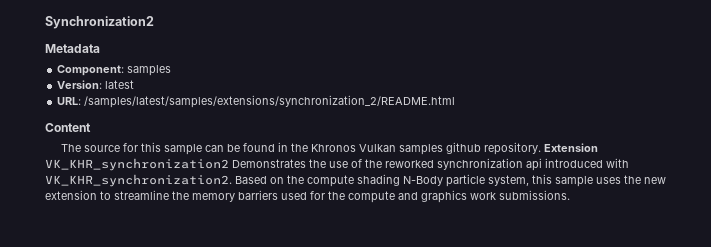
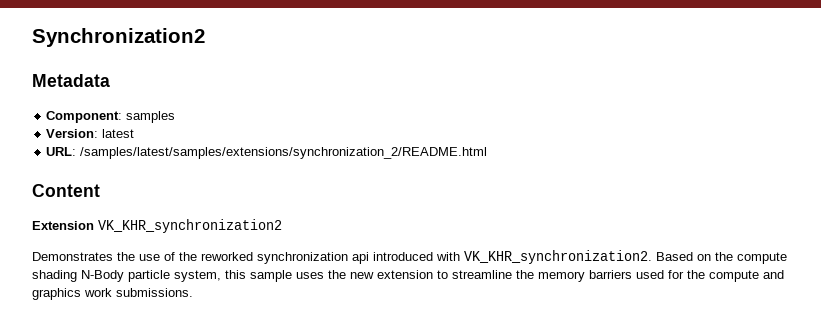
- The source for this sample can be found in the Khronos Vulkan samples github repository. Extension VK_KHR_synchronization2 Demonstrates the use of the reworked synchronization api introduced with VK_KHR_synchronization2.
+ Extension VK_KHR_synchronization2
+ Demonstrates the use of the reworked synchronization api introduced with VK_KHR_synchronization2.

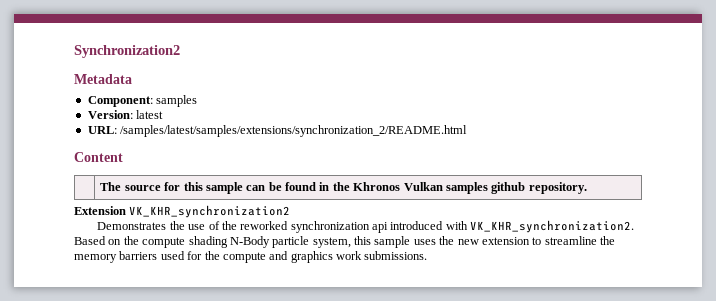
+ | The source for this sample can be found in the Khronos Vulkan samples github repository.

